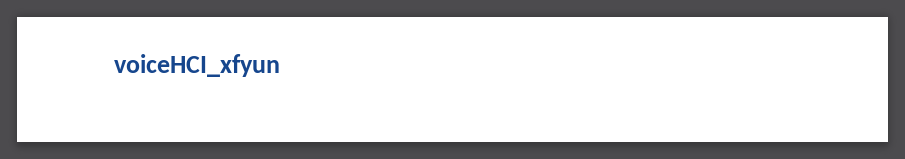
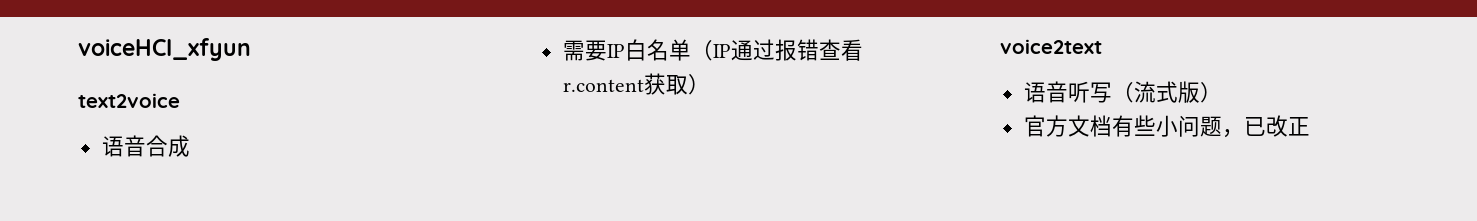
+ text2voice
+ 语音合成
+ 需要IP白名单（IP通过报错查看r.content获取）
+ voice2text
+ 语音听写（流式版）
+ 官方文档有些小问题，已改正

